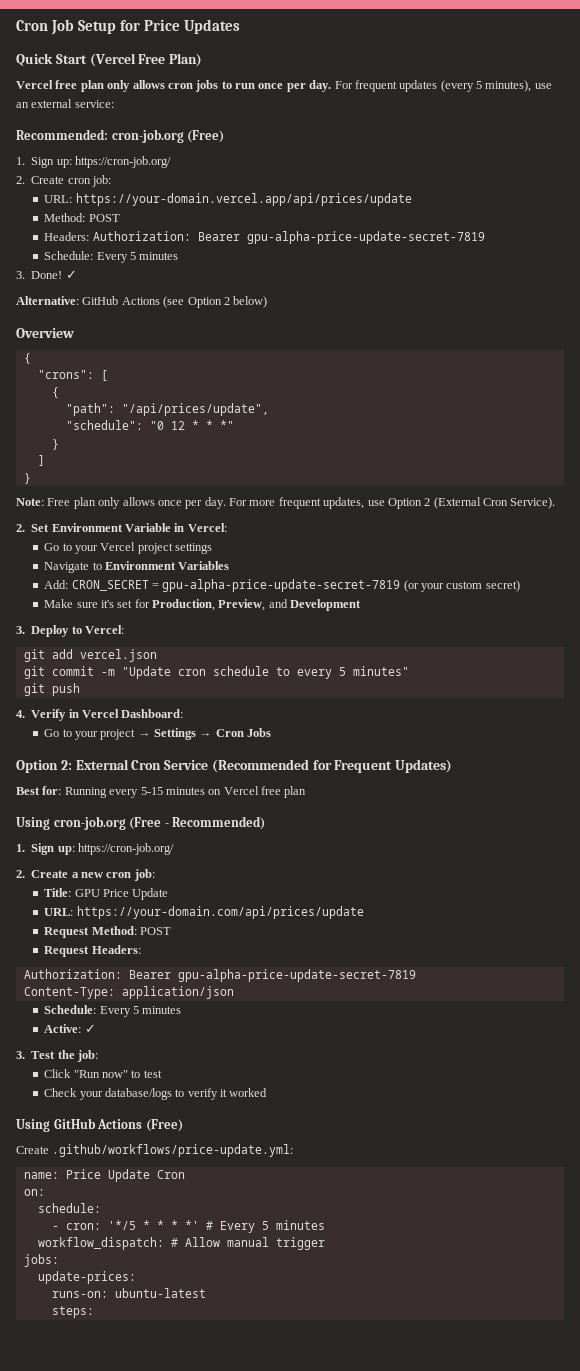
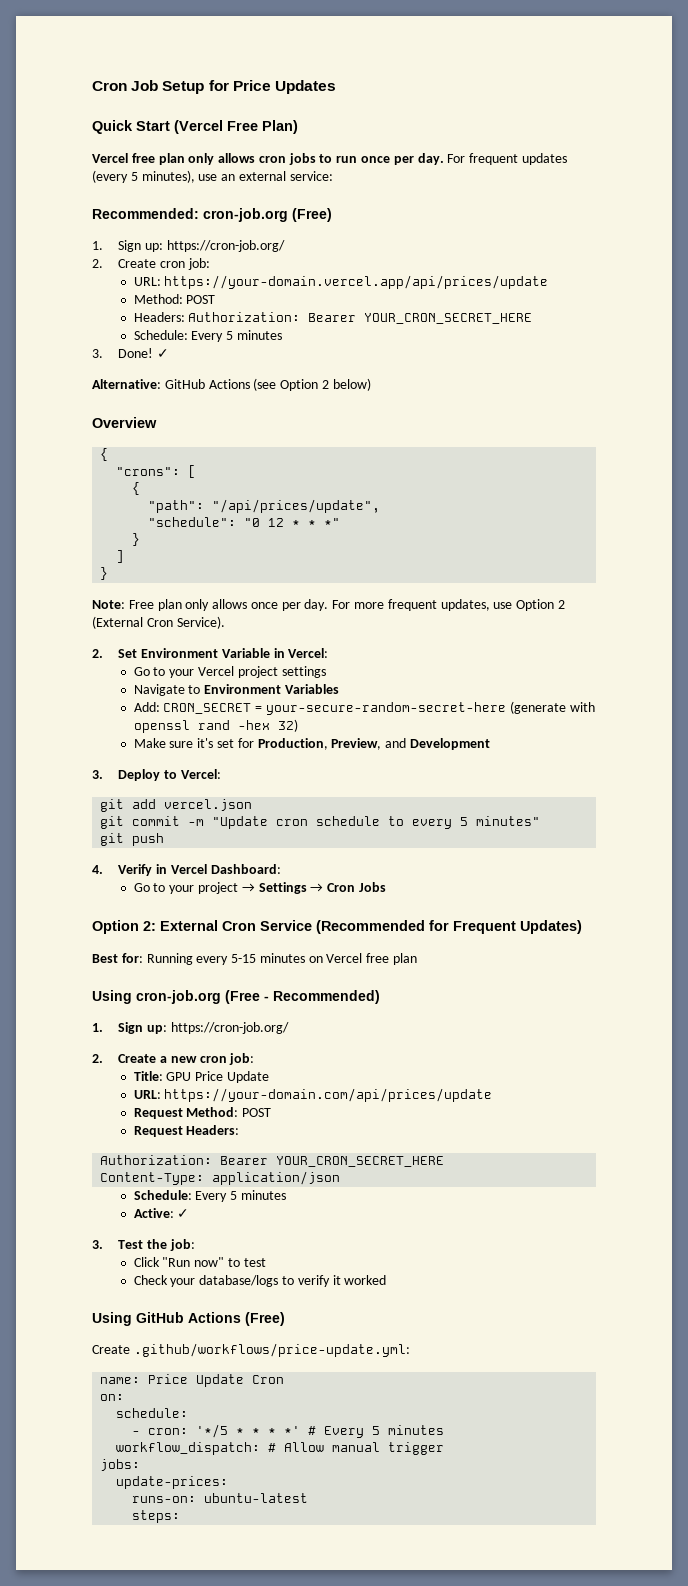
- Headers: Authorization: Bearer gpu-alpha-price-update-secret-7819
+ Headers: Authorization: Bearer YOUR_CRON_SECRET_HERE
- Add: CRON_SECRET = gpu-alpha-price-update-secret-7819 (or your custom secret)
+ Add: CRON_SECRET = your-secure-random-secret-here (generate with openssl rand -hex 32)
  Request Headers:
- Authorization: Bearer gpu-alpha-price-update-secret-7819
+ Authorization: Bearer YOUR_CRON_SECRET_HERE

